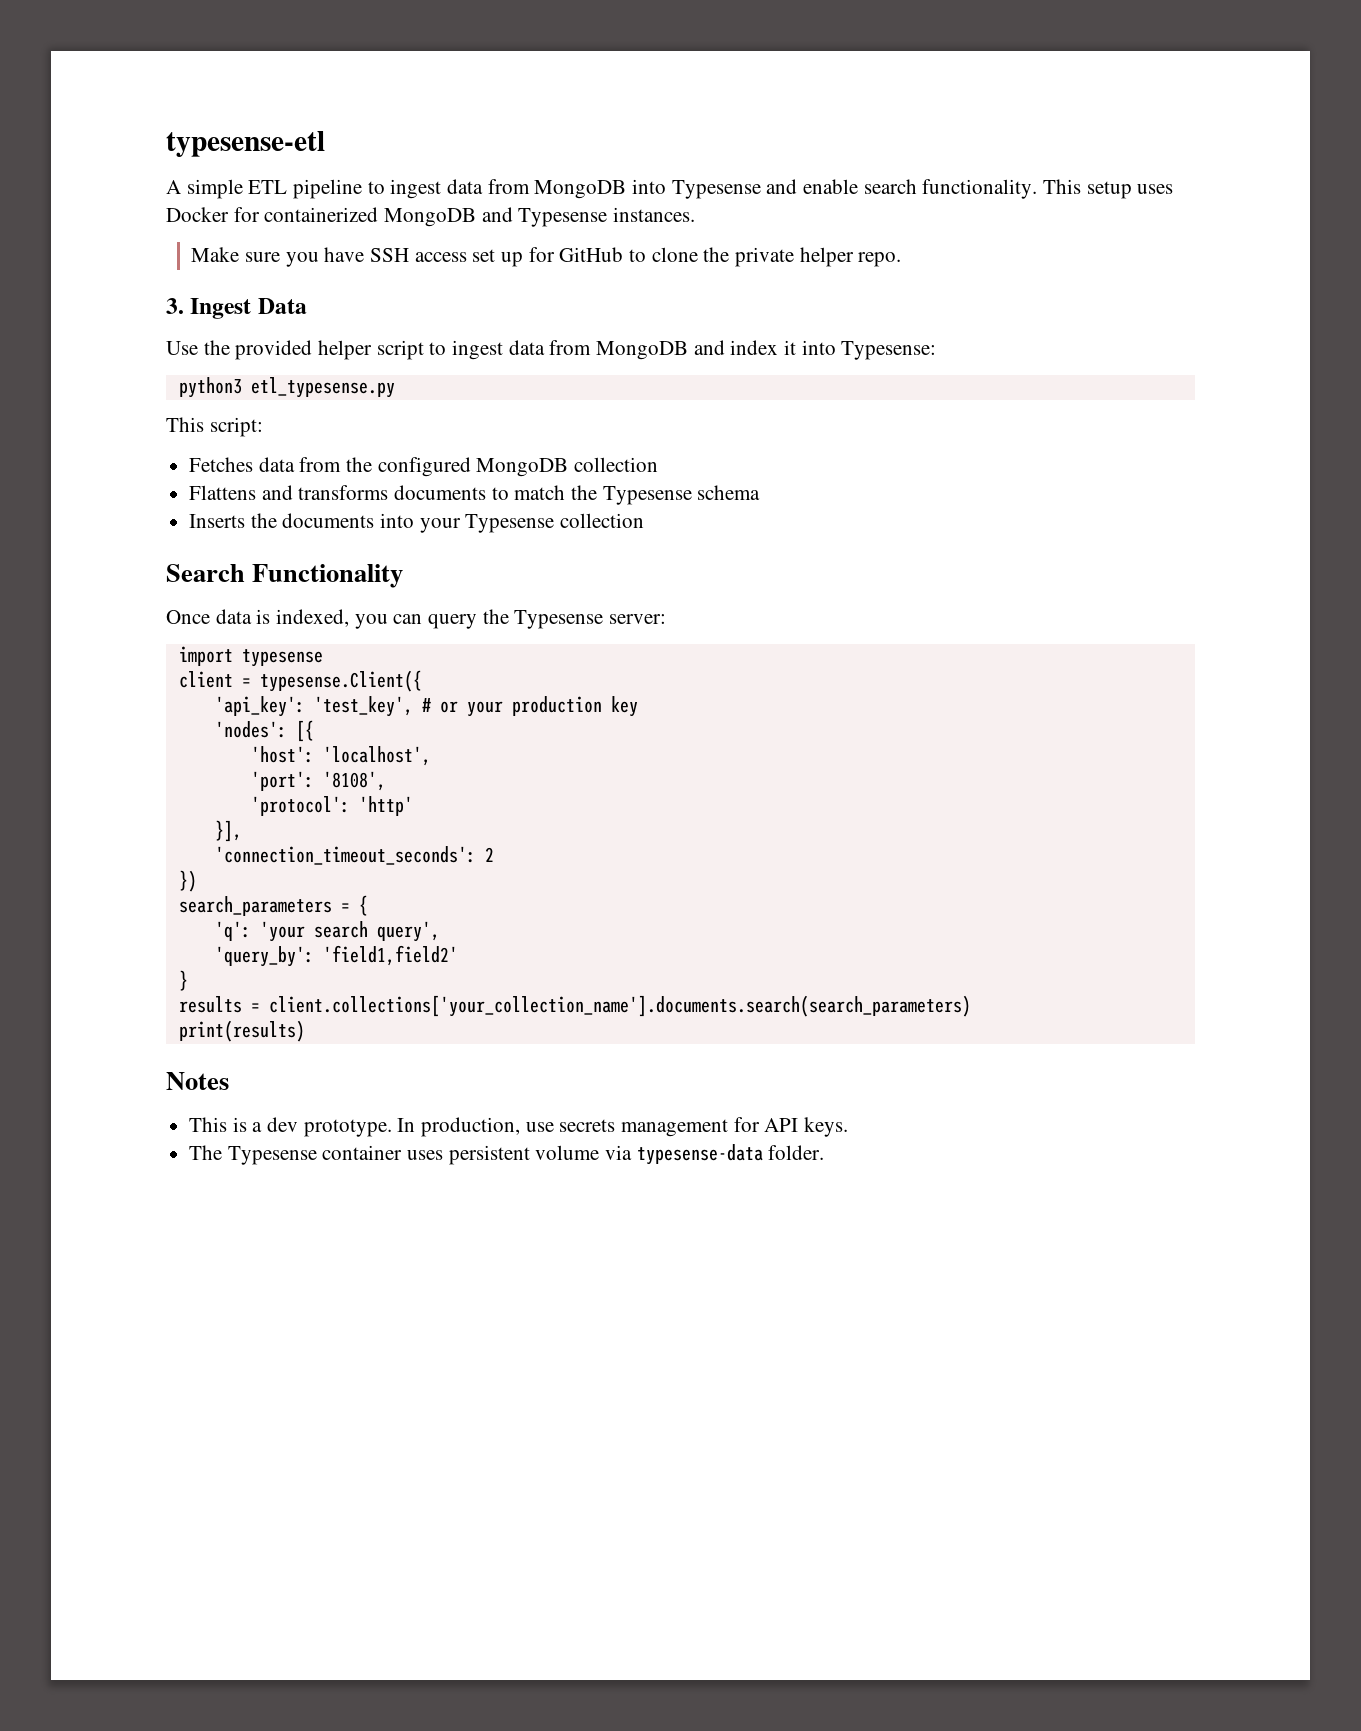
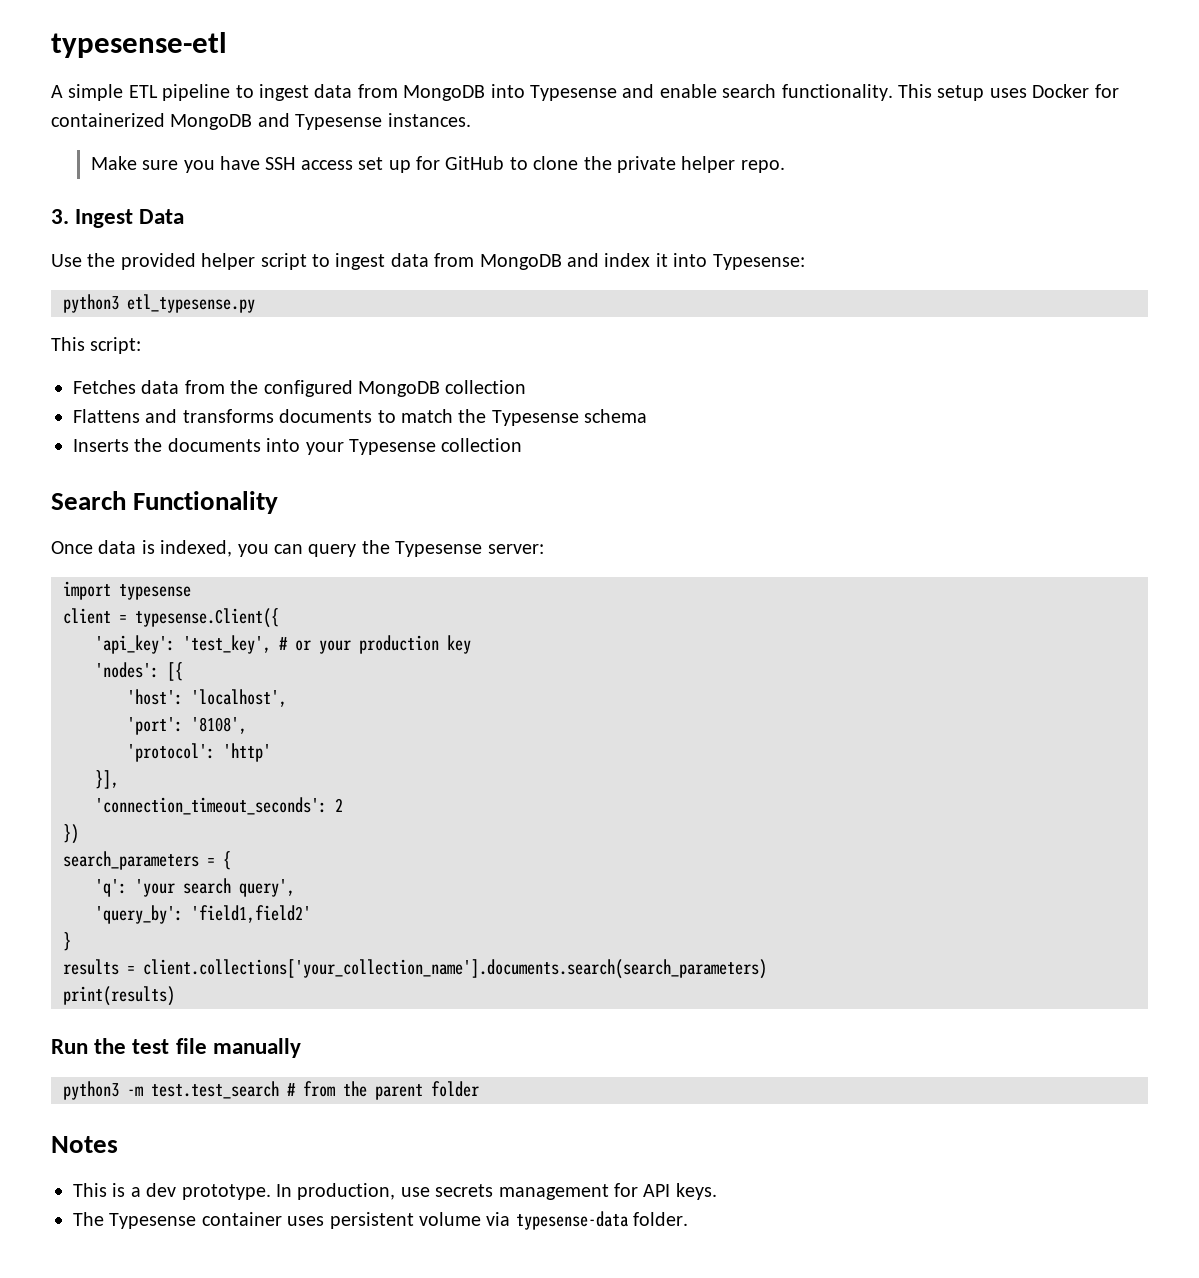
+ Run the test file manually
+ python3 -m test.test_search # from the parent folder

